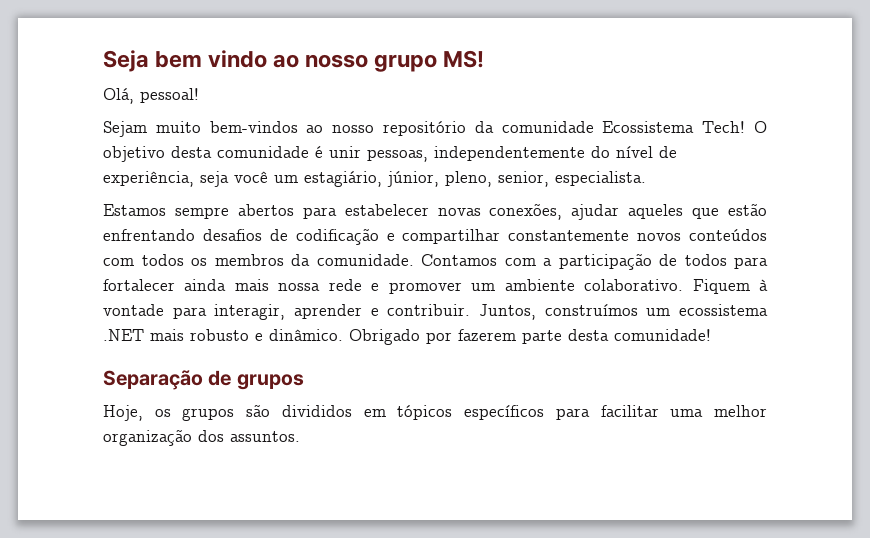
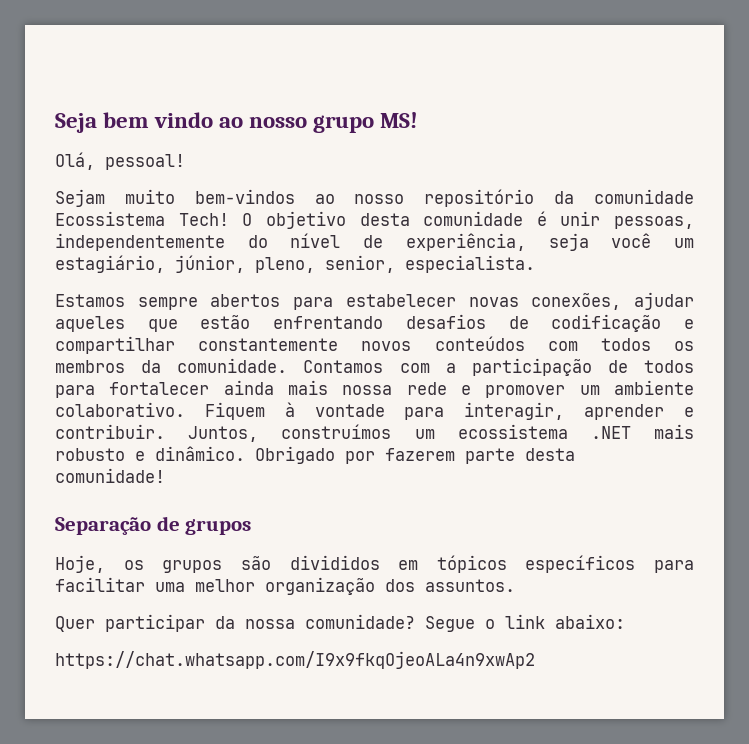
+ Quer participar da nossa comunidade? Segue o link abaixo:
+ https://chat.whatsapp.com/I9x9fkqOjeoALa4n9xwAp2

